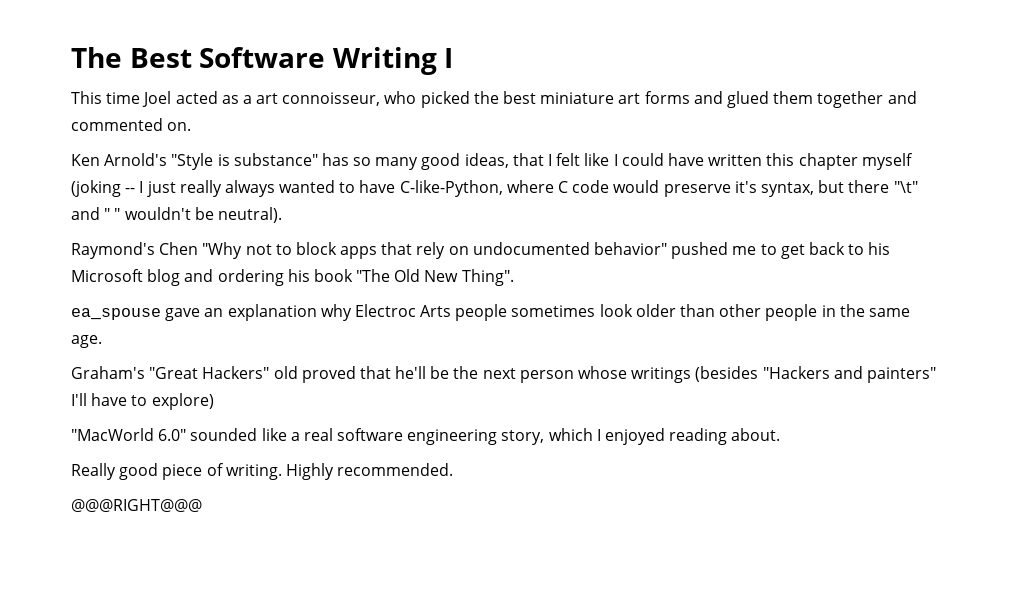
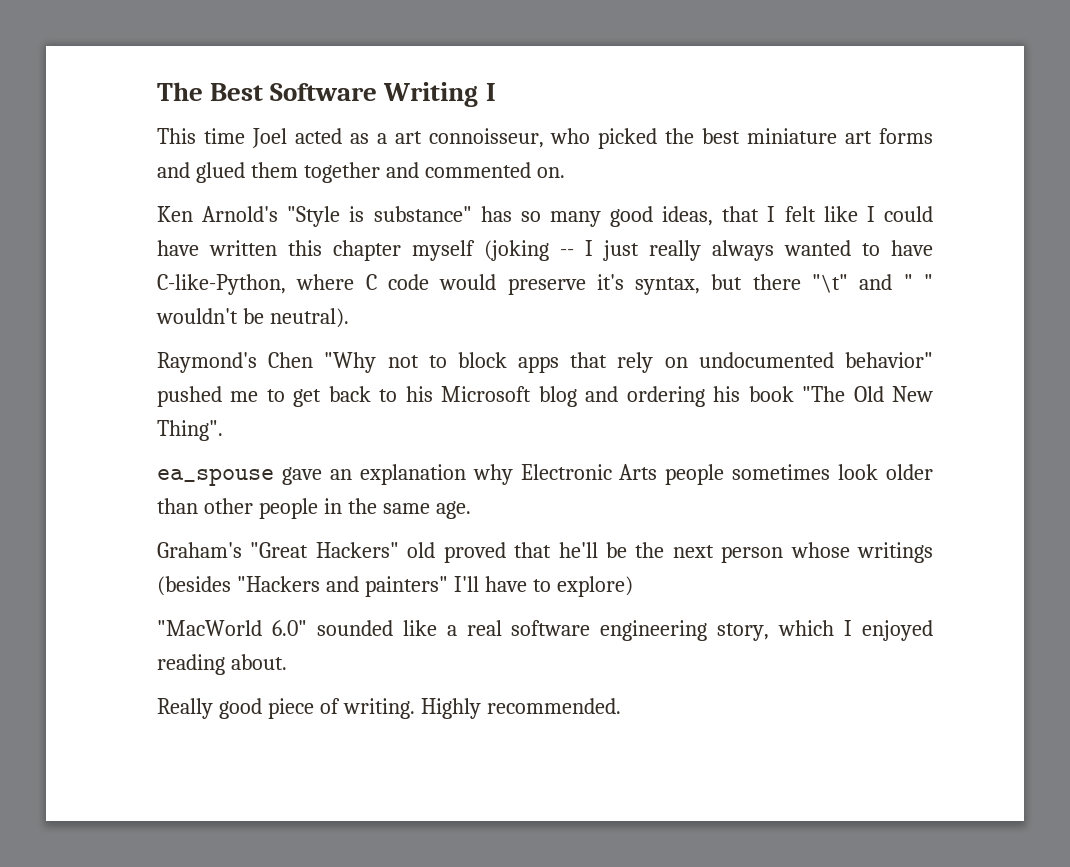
- ea_spouse gave an explanation why Electroc Arts people sometimes look older than other people in the same age.
+ ea_spouse gave an explanation why Electronic Arts people sometimes look older than other people in the same age.
- @@@RIGHT@@@

